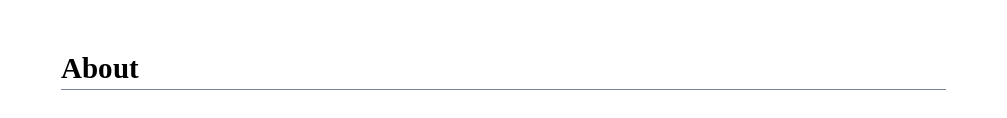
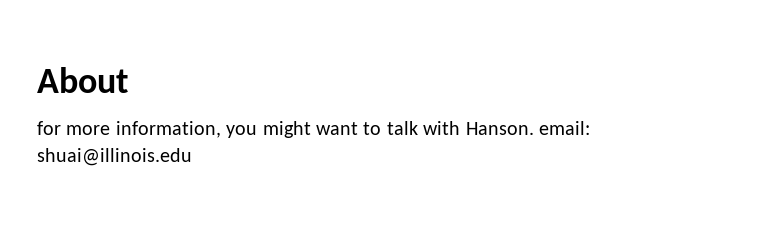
+ for more information, you might want to talk with Hanson. email: shuai@illinois.edu

